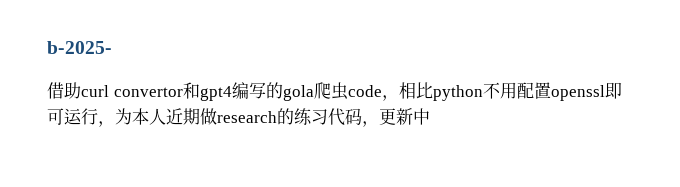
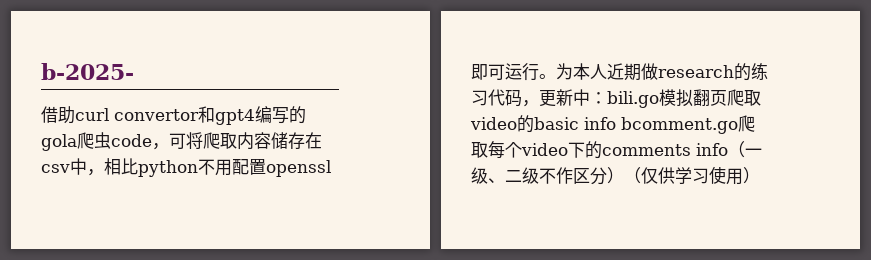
- 借助curl convertor和gpt4编写的gola爬虫code，相比python不用配置openssl即可运行，为本人近期做research的练习代码，更新中
+ 借助curl convertor和gpt4编写的gola爬虫code，可将爬取内容储存在csv中，相比python不用配置openssl即可运行。为本人近期做research的练习代码，更新中：bili.go模拟翻页爬取video的basic info bcomment.go爬取每个video下的comments info（一级、二级不作区分）（仅供学习使用）

